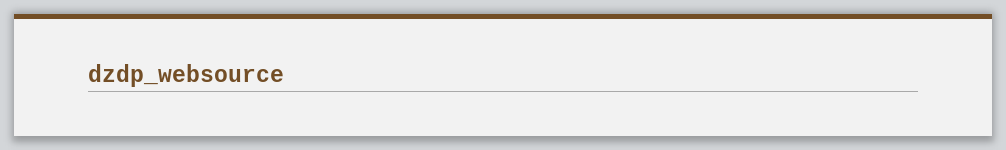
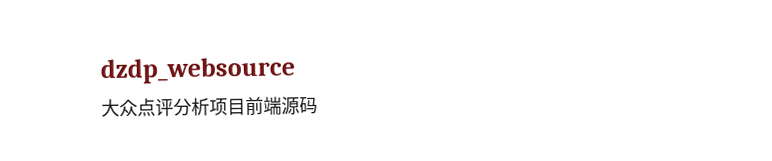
+ 大众点评分析项目前端源码

